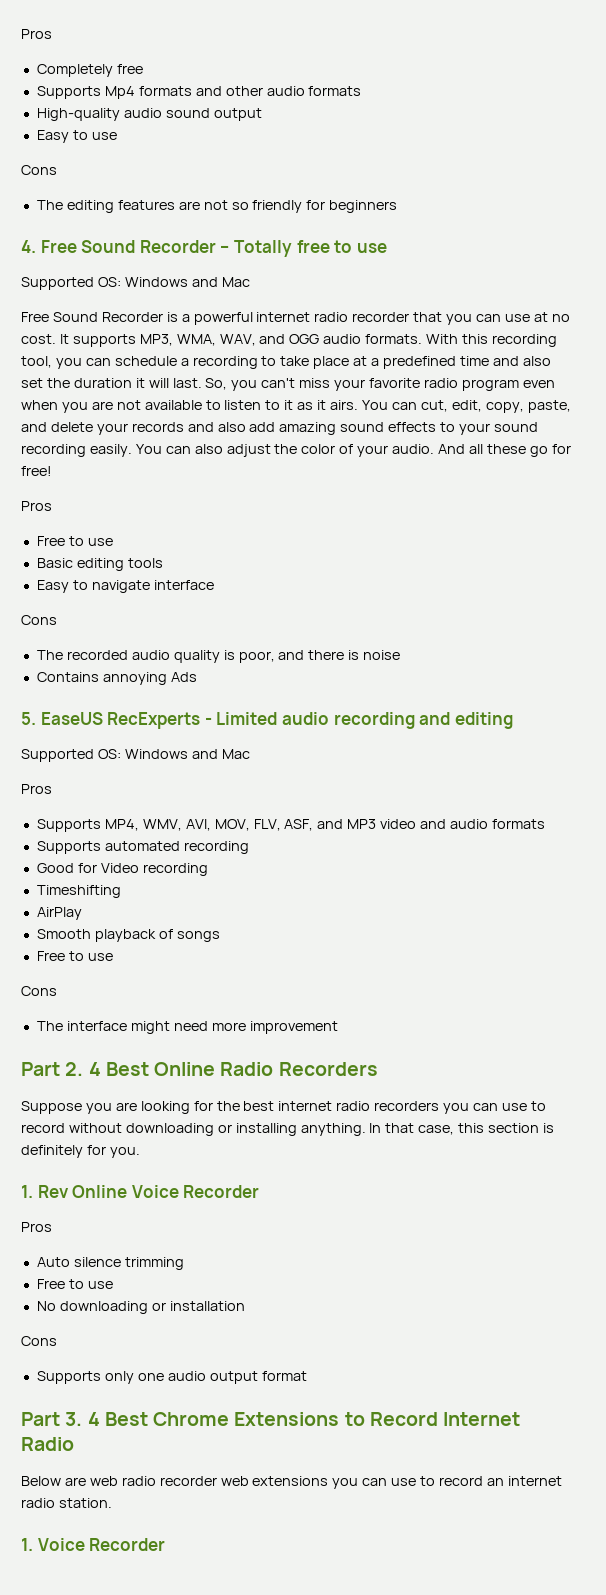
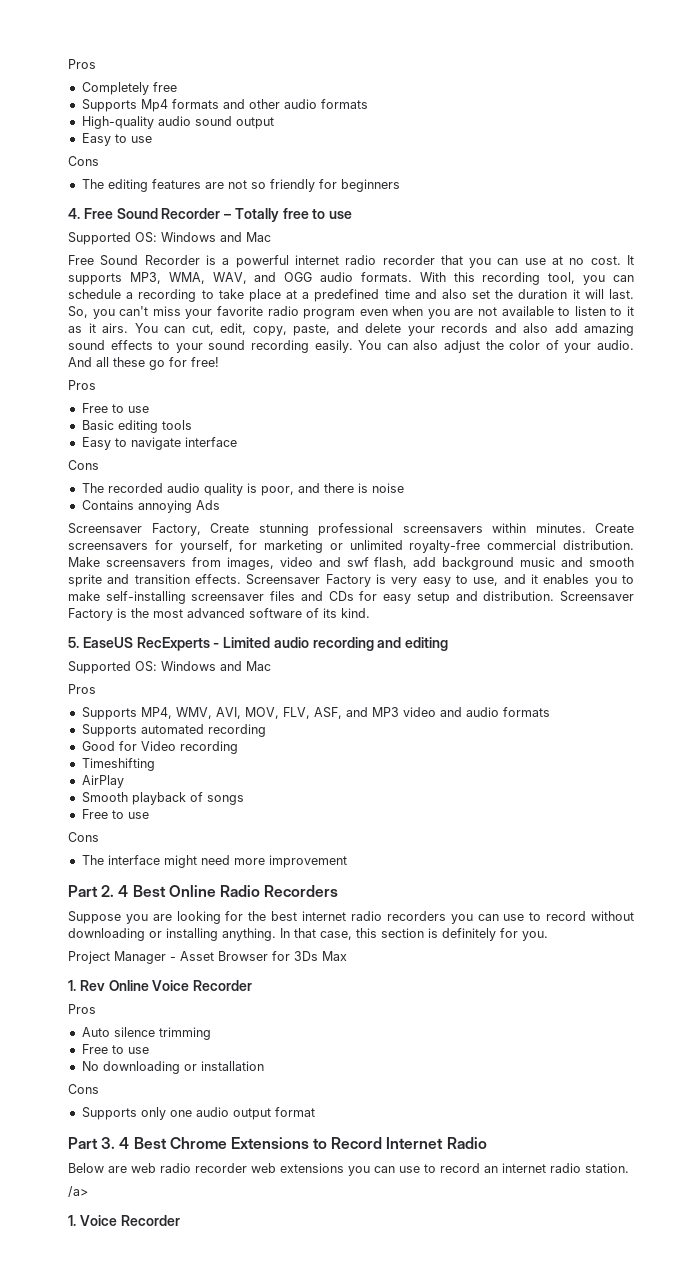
+ Screensaver Factory, Create stunning professional screensavers within minutes. Create screensavers for yourself, for marketing or unlimited royalty-free commercial distribution. Make screensavers from images, video and swf flash, add background music and smooth sprite and transition effects. Screensaver Factory is very easy to use, and it enables you to make self-installing screensaver files and CDs for easy setup and distribution. Screensaver Factory is the most advanced software of its kind.
+ Project Manager - Asset Browser for 3Ds Max
+ /a>

